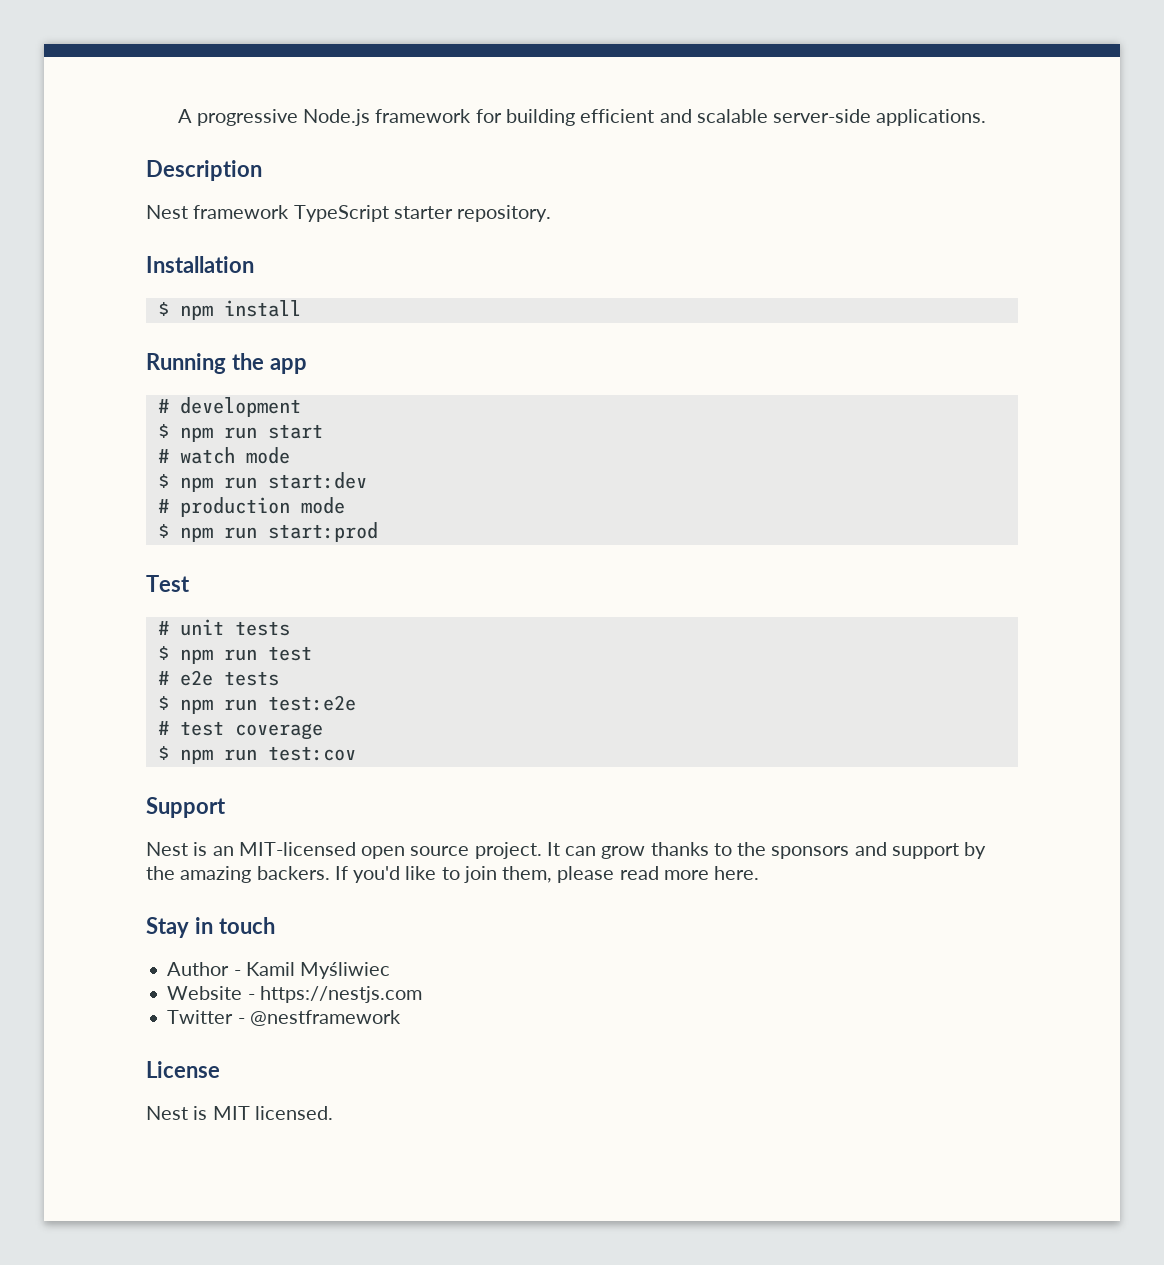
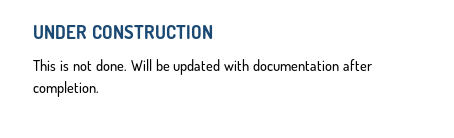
- A progressive Node.js framework for building efficient and scalable server-side applications.
- Description
- Nest framework TypeScript starter repository.
- Installation
- $ npm install
- Running the app
- # development
- $ npm run start
- # watch mode
- $ npm run start:dev
- # production mode
- $ npm run start:prod
- Test
- # unit tests
- $ npm run test
- # e2e tests
- $ npm run test:e2e
- # test coverage
- $ npm run test:cov
- Support
- Nest is an MIT-licensed open source project. It can grow thanks to the sponsors and support by the amazing backers. If you'd like to join them, please read more here.
- Stay in touch
- Author - Kamil Myśliwiec
- Website - https://nestjs.com
- Twitter - @nestframework
- License
- Nest is MIT licensed.
+ UNDER CONSTRUCTION
+ This is not done. Will be updated with documentation after completion.

